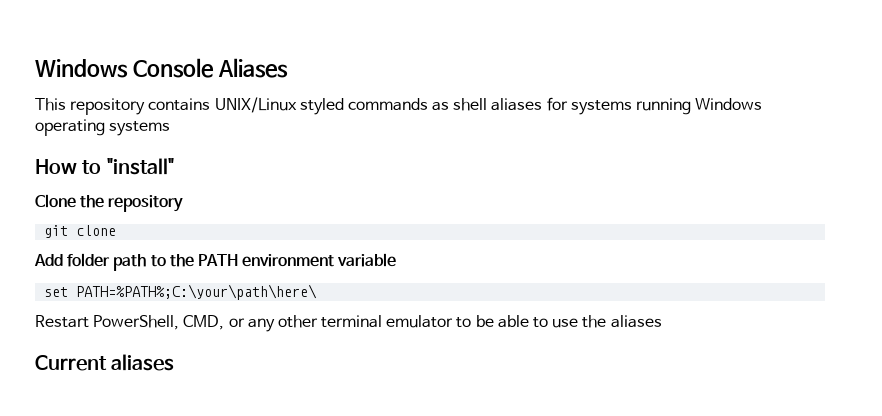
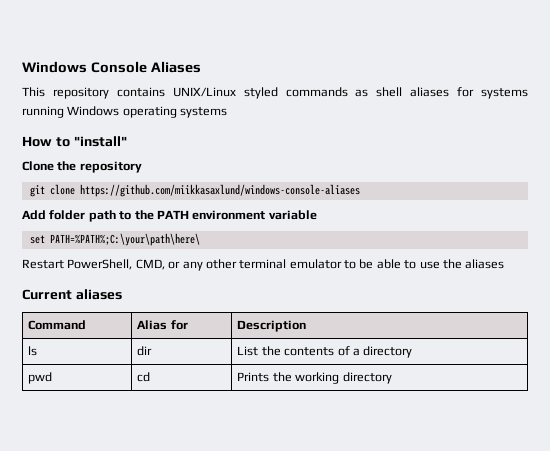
- git clone
+ git clone https://github.com/miikkasaxlund/windows-console-aliases
+ Command | Alias for | Description
+ ls | dir | List the contents of a directory
+ pwd | cd | Prints the working directory

